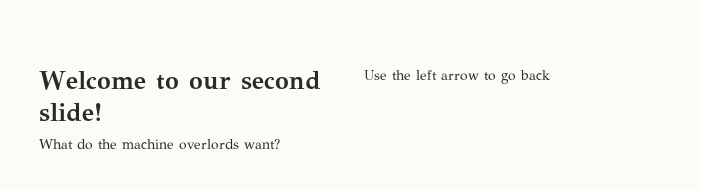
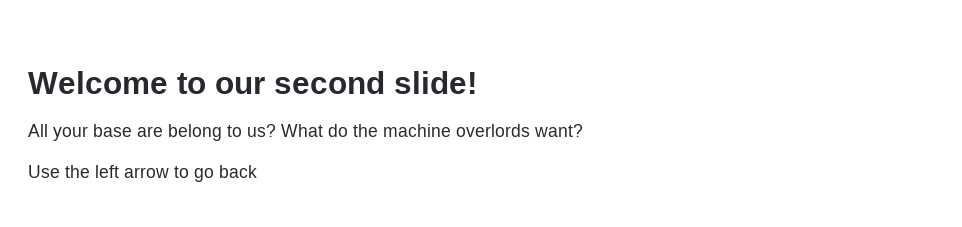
+ All your base are belong to us?

